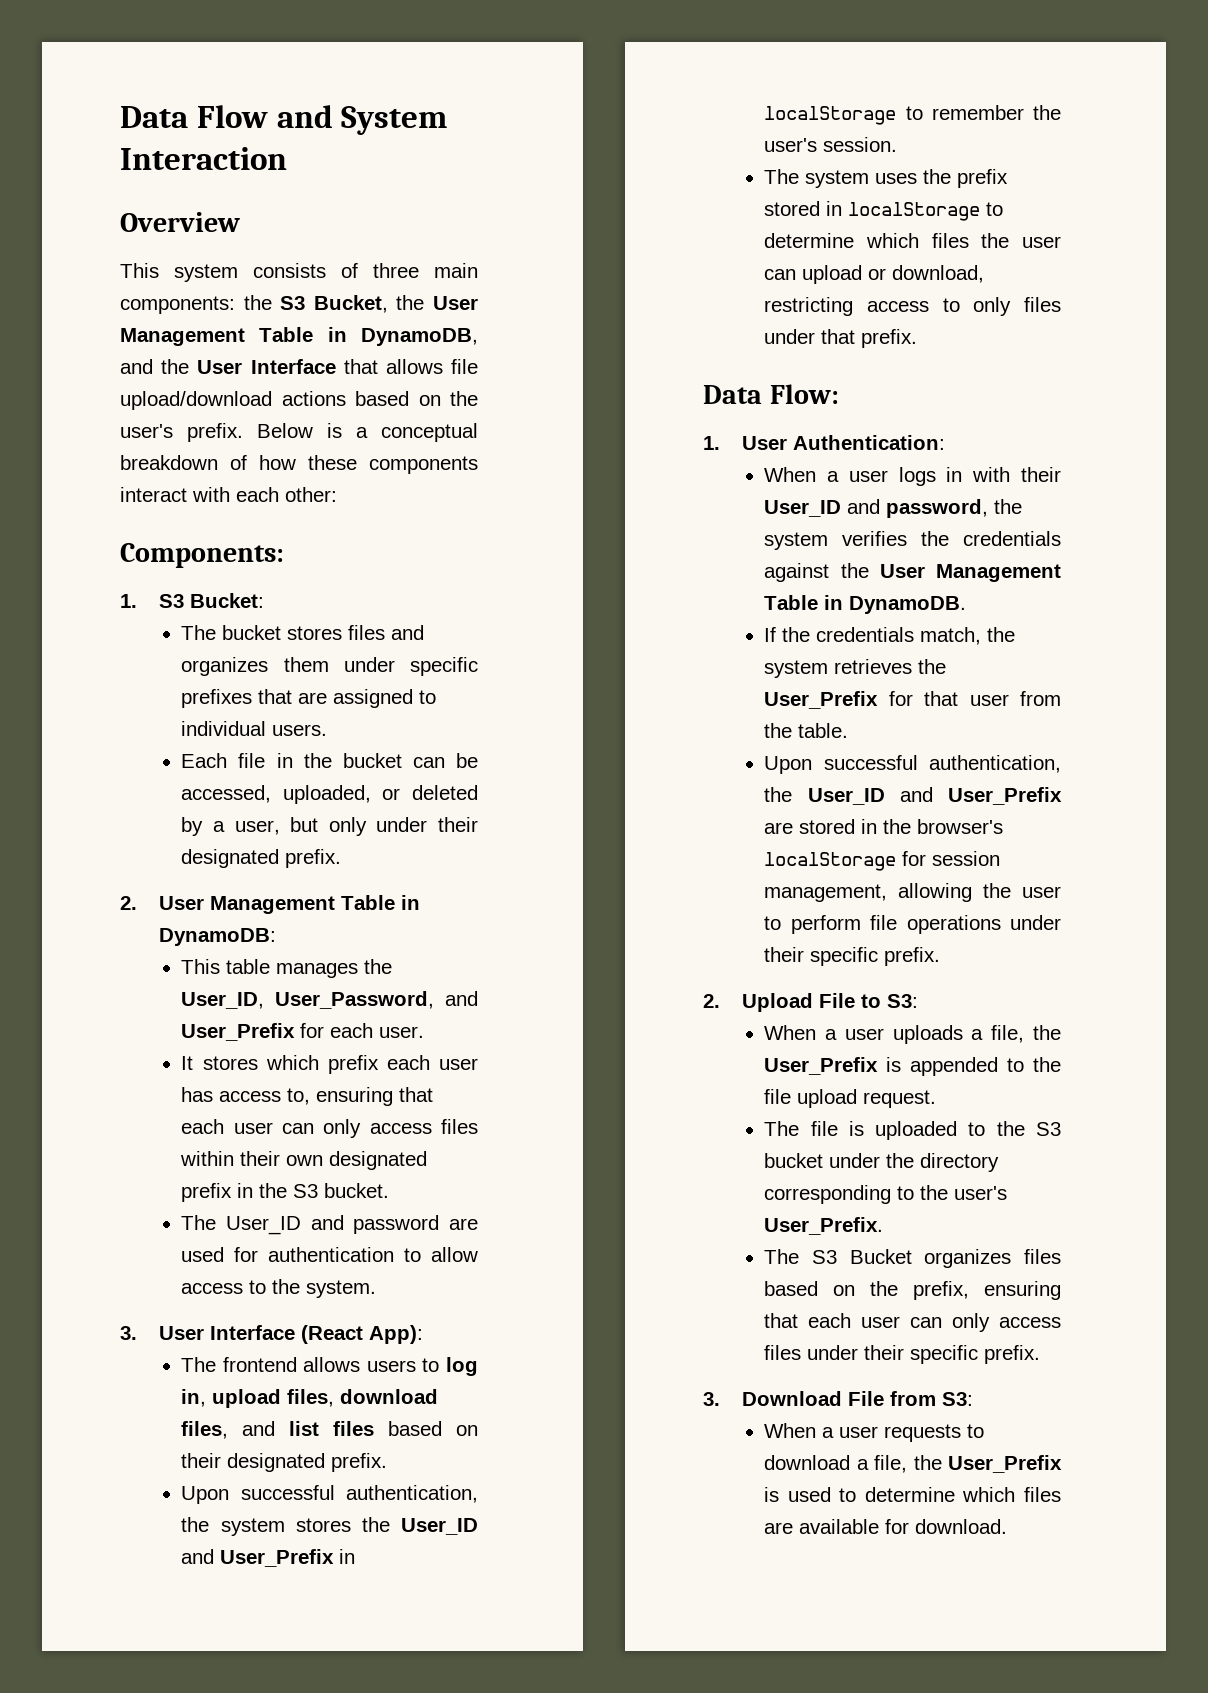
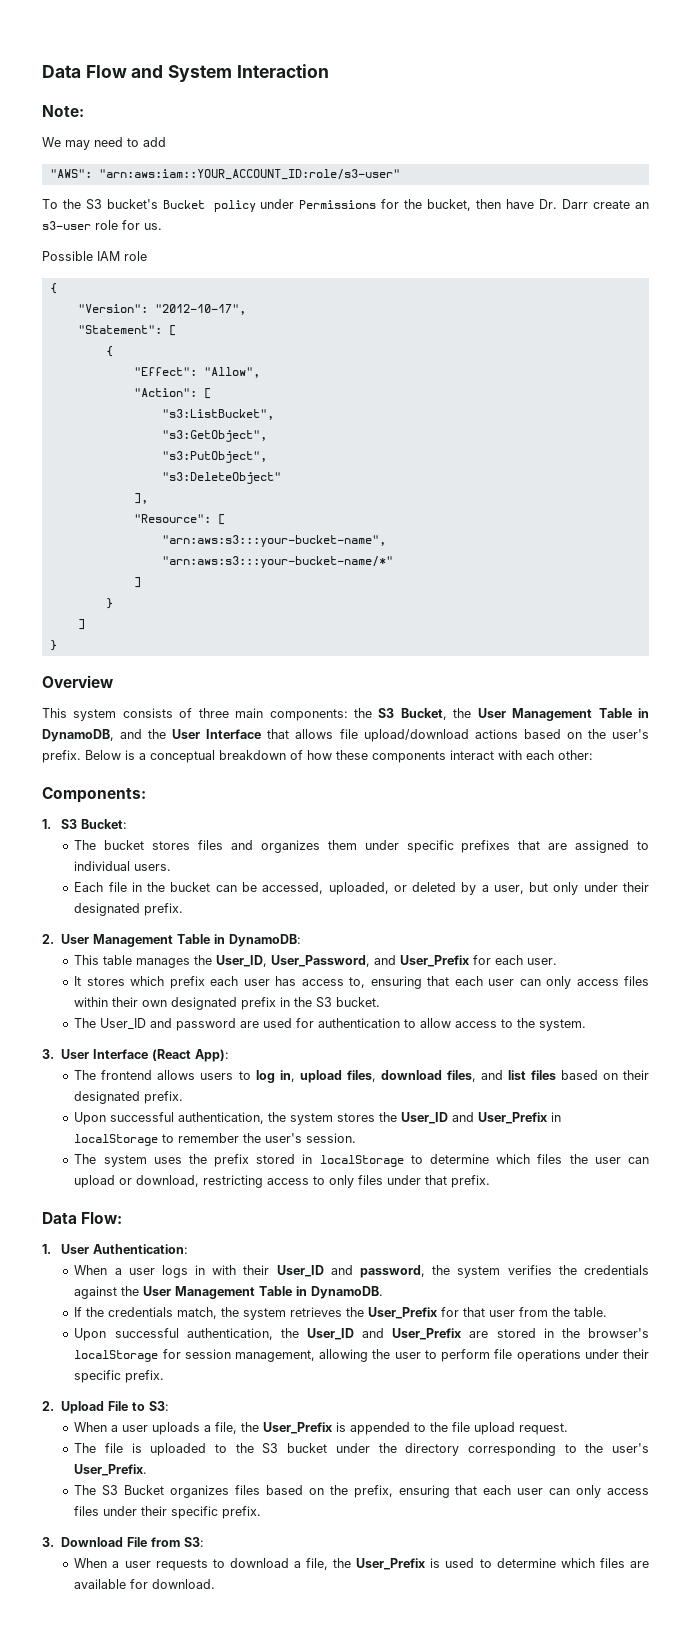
+ Note:
+ We may need to add
+ "AWS": "arn:aws:iam::YOUR_ACCOUNT_ID:role/s3-user"
+ To the S3 bucket's Bucket policy under Permissions for the bucket, then have Dr. Darr create an s3-user role for us.
+ Possible IAM role
+ {
+ "Version": "2012-10-17",
+ "Statement": [
+ {
+ "Effect": "Allow",
+ "Action": [
+ "s3:ListBucket",
+ "s3:GetObject",
+ "s3:PutObject",
+ "s3:DeleteObject"
+ ],
+ "Resource": [
+ "arn:aws:s3:::your-bucket-name",
+ "arn:aws:s3:::your-bucket-name/*"
+ ]
+ }
+ ]
+ }

